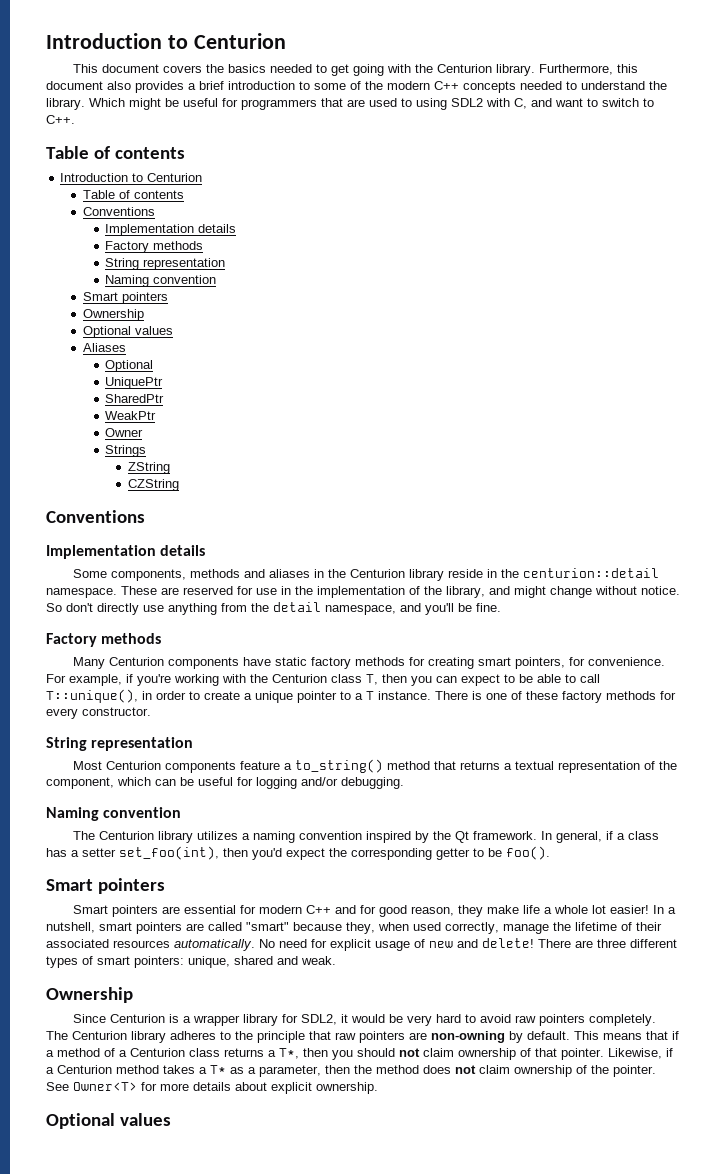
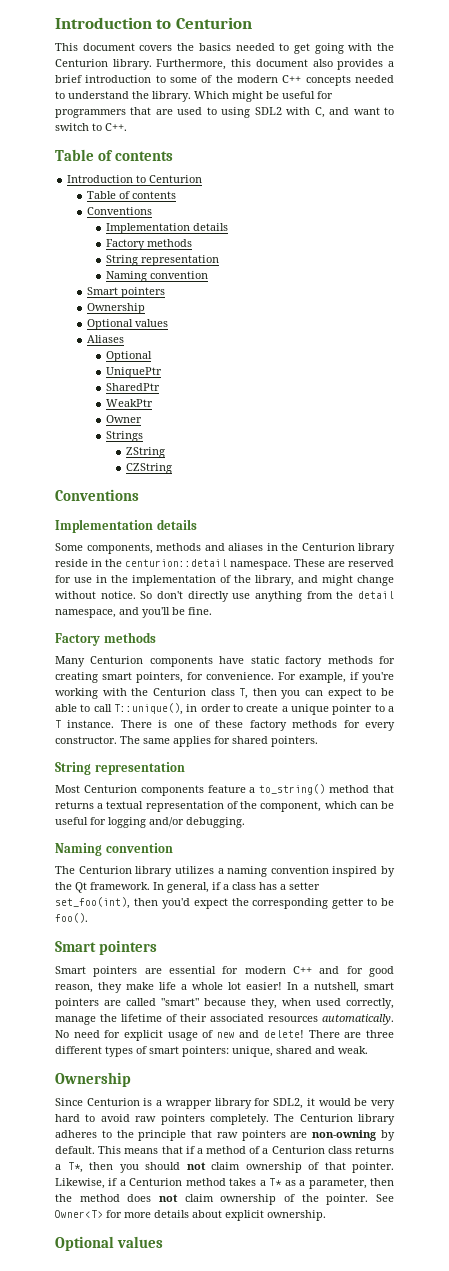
+ The same applies for shared pointers.

